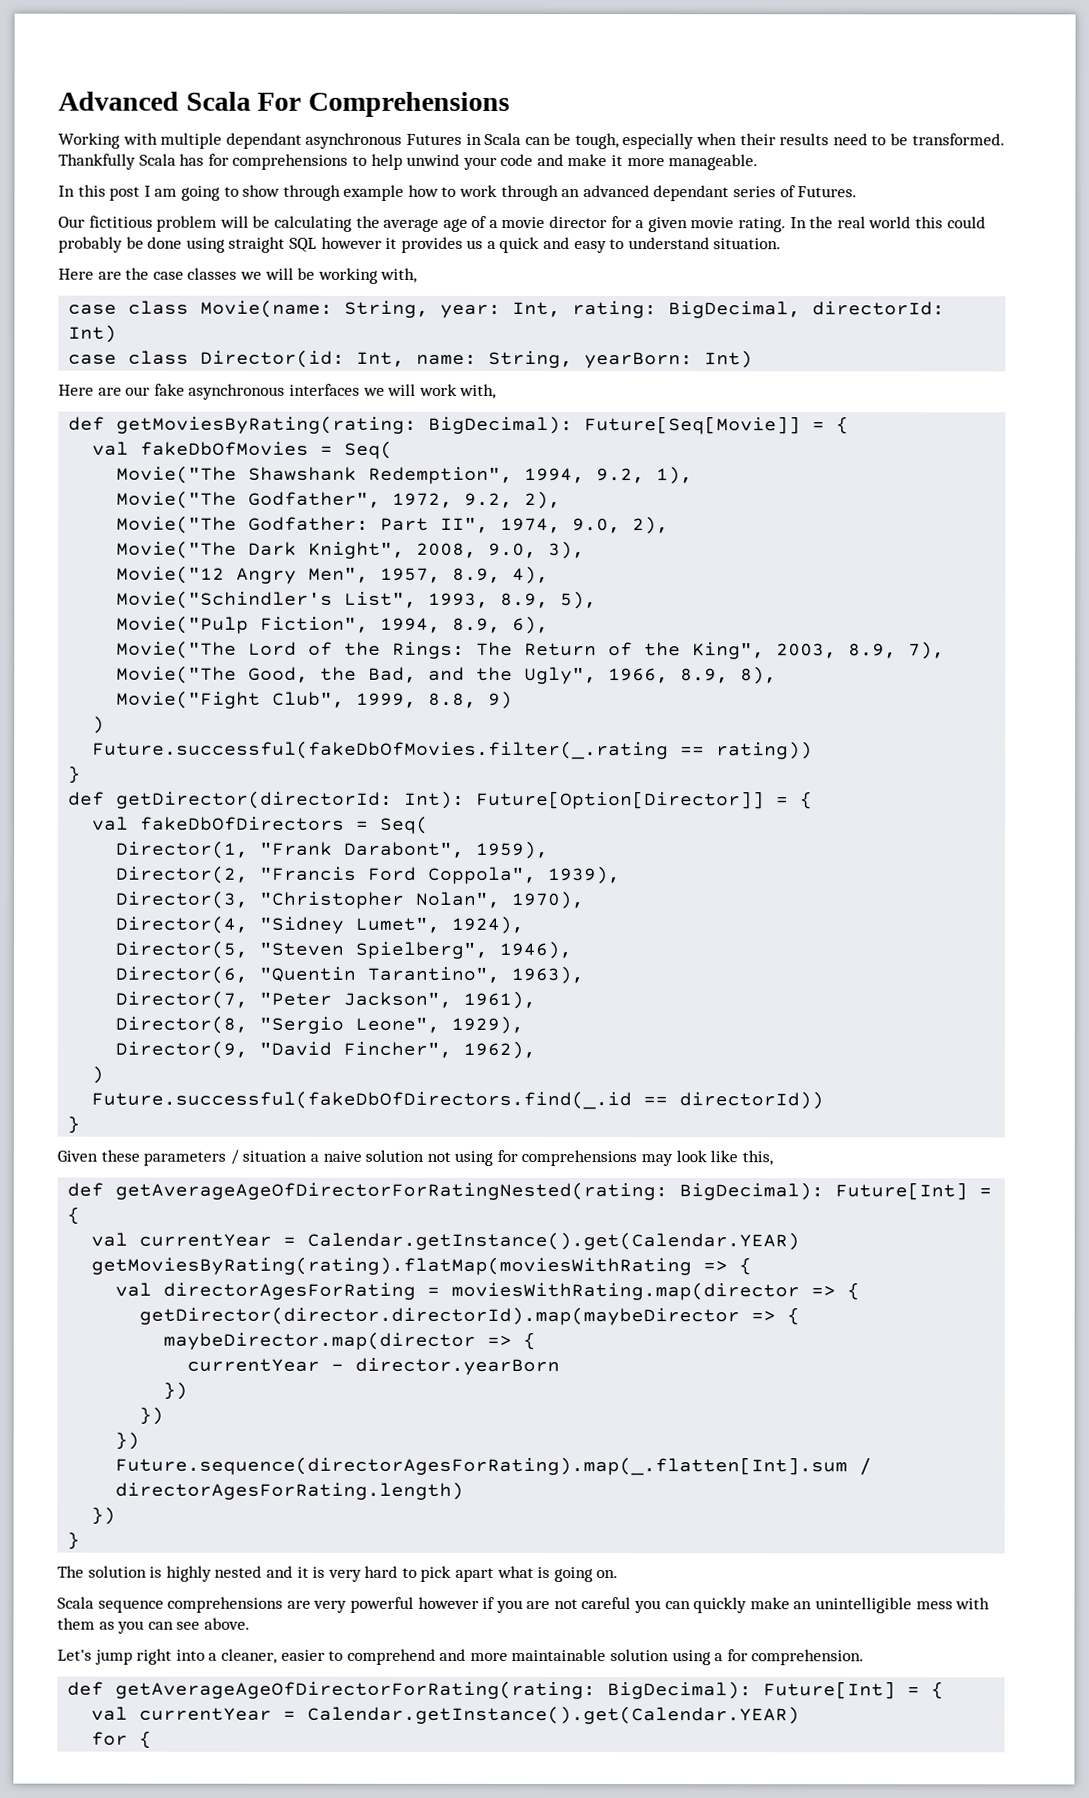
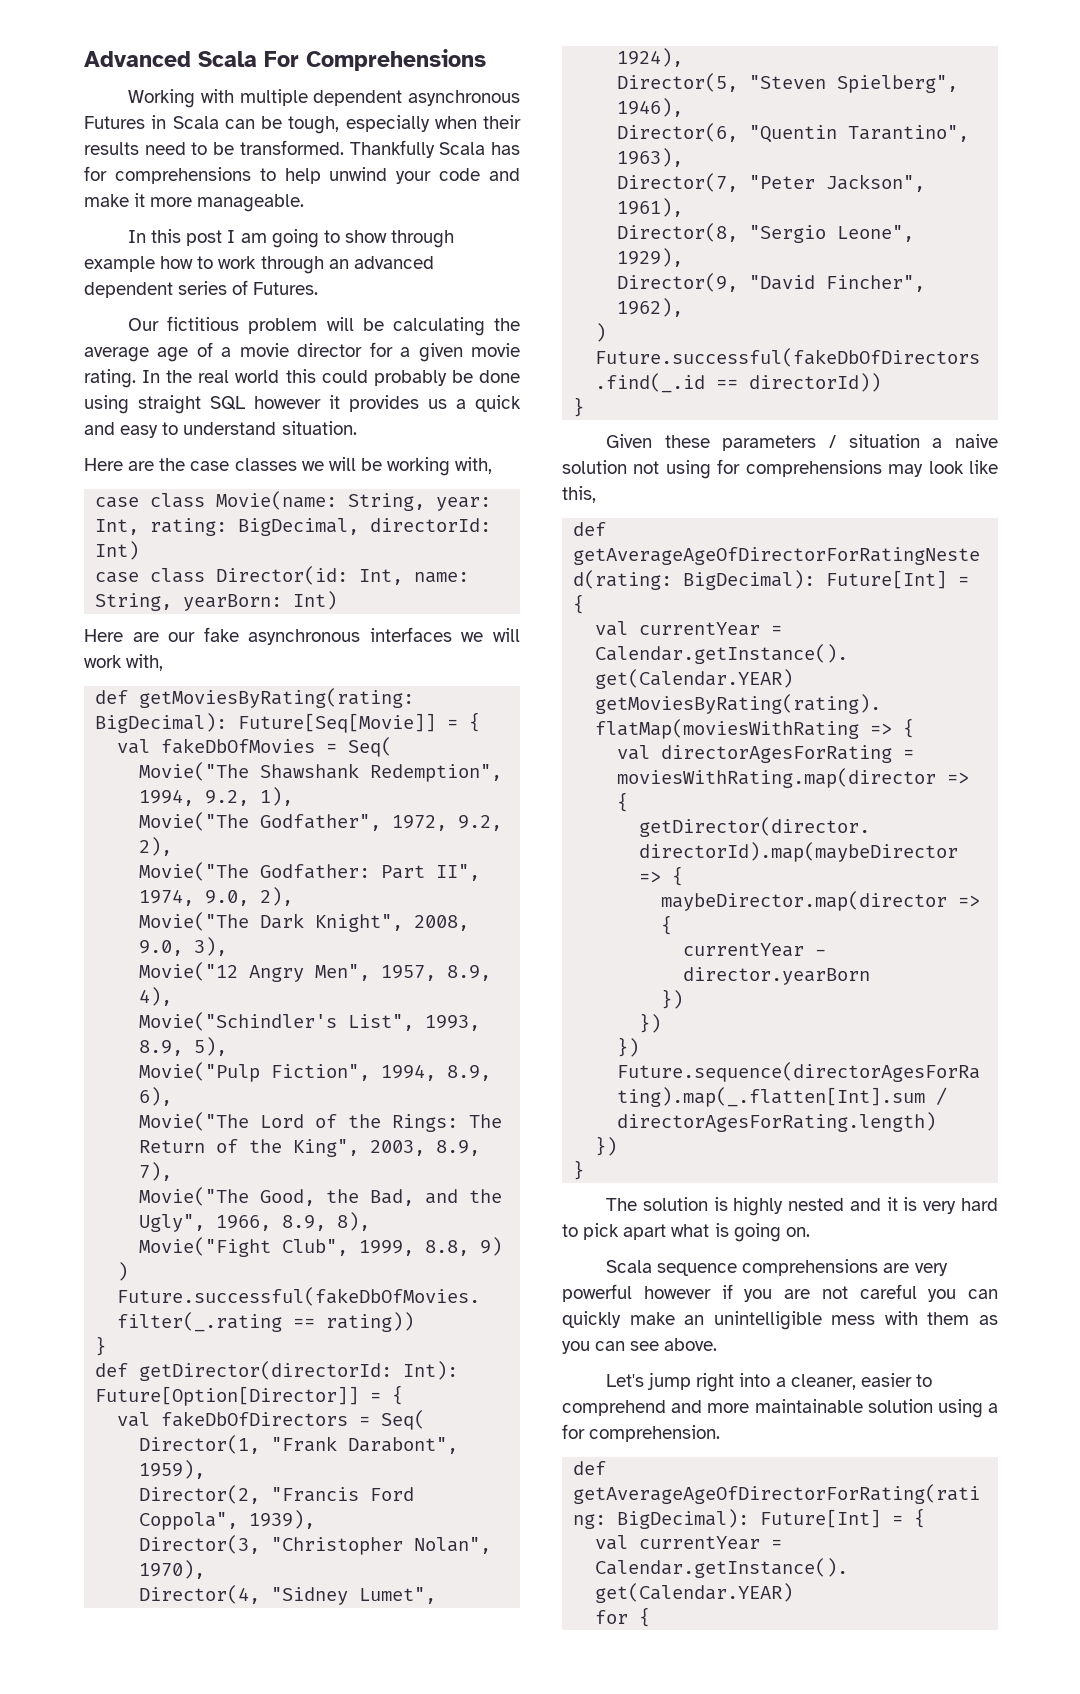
- Working with multiple dependant asynchronous Futures in Scala can be tough, especially when their results need to be transformed.
+ Working with multiple dependent asynchronous Futures in Scala can be tough, especially when their results need to be transformed.
- In this post I am going to show through example how to work through an advanced dependant series of Futures.
+ In this post I am going to show through example how to work through an advanced dependent series of Futures.

